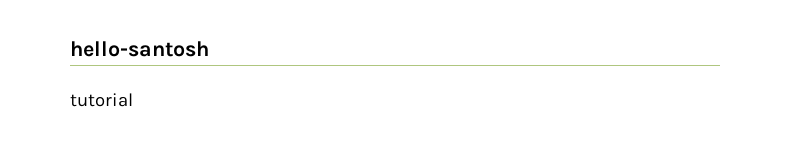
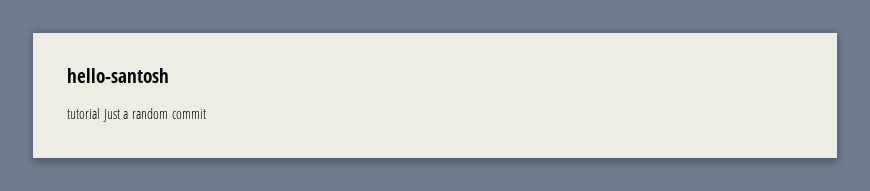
- tutorial
+ tutorial Just a random commit

